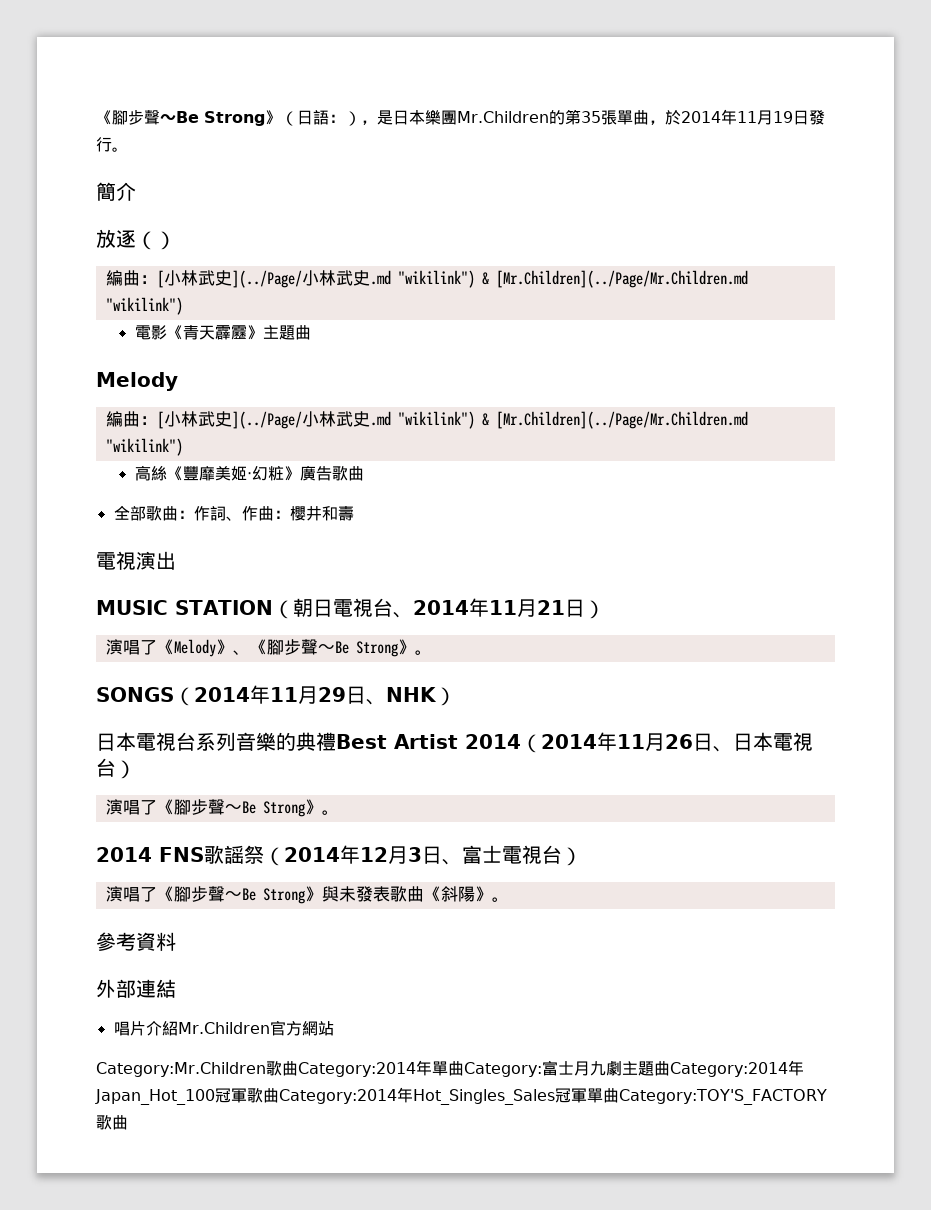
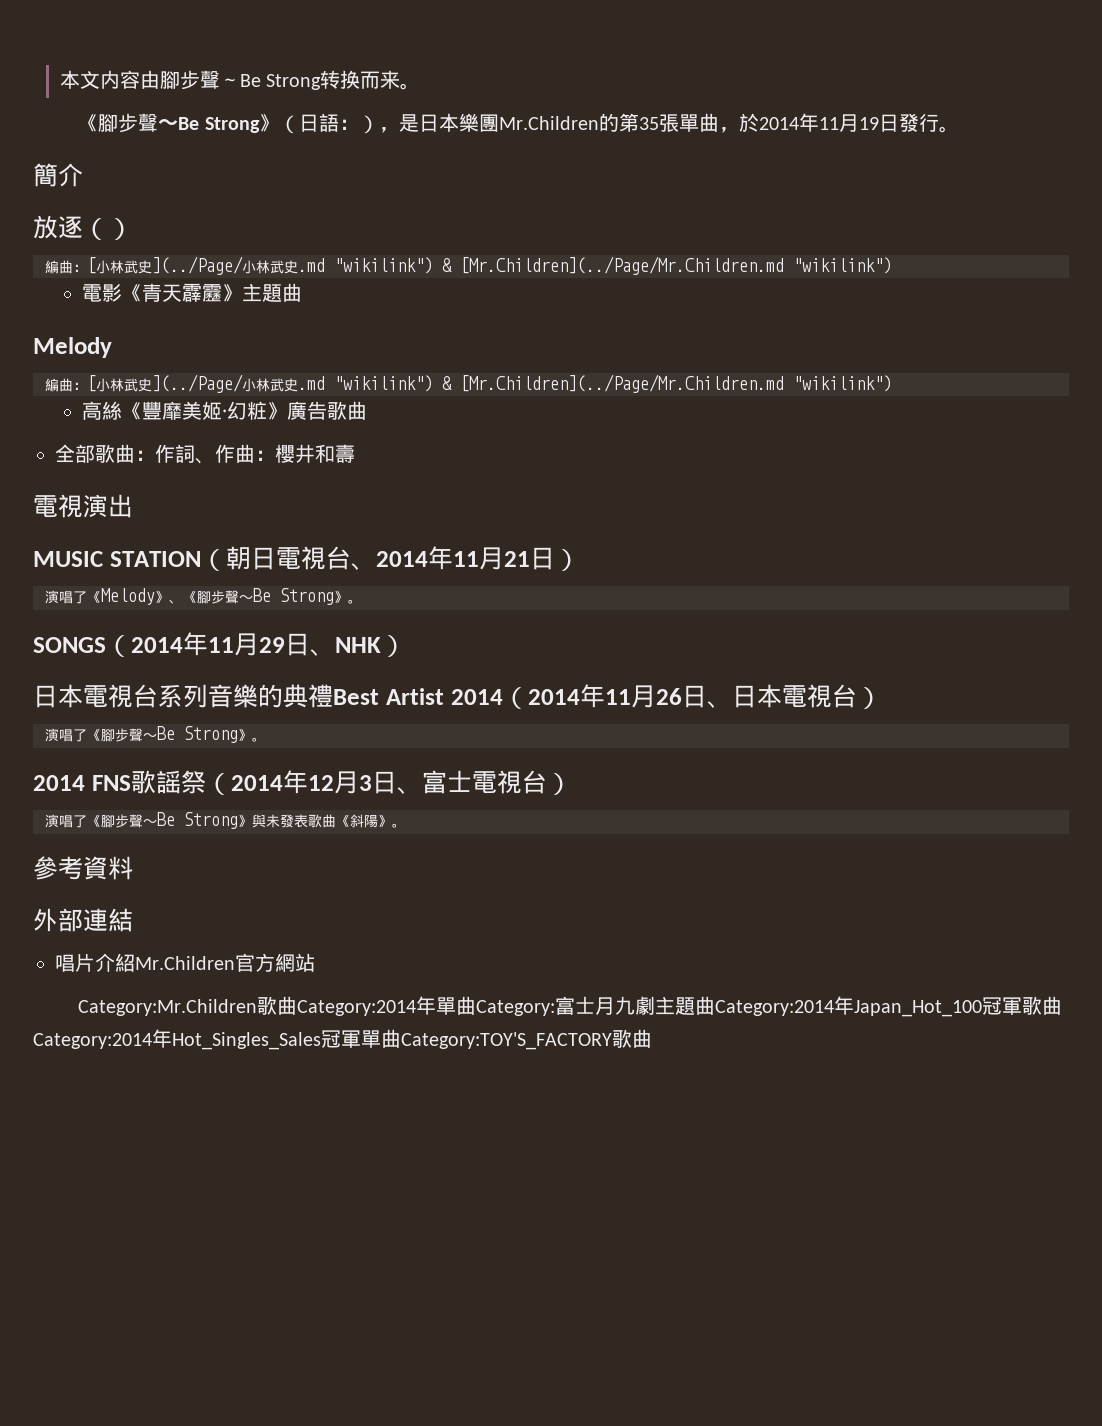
+ 本文内容由腳步聲～Be Strong转换而来。

